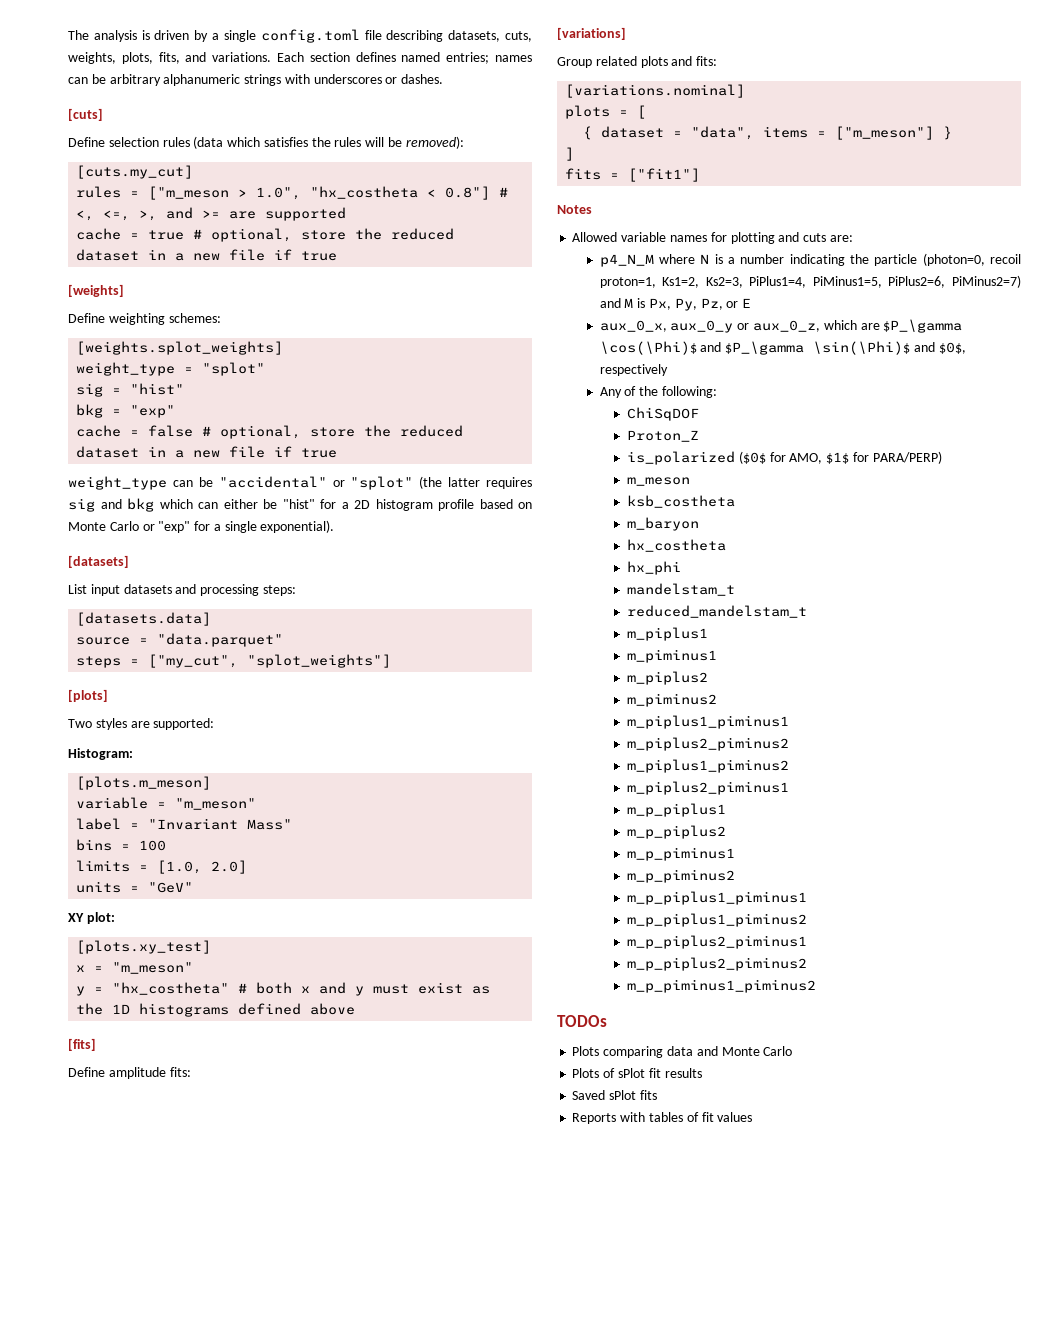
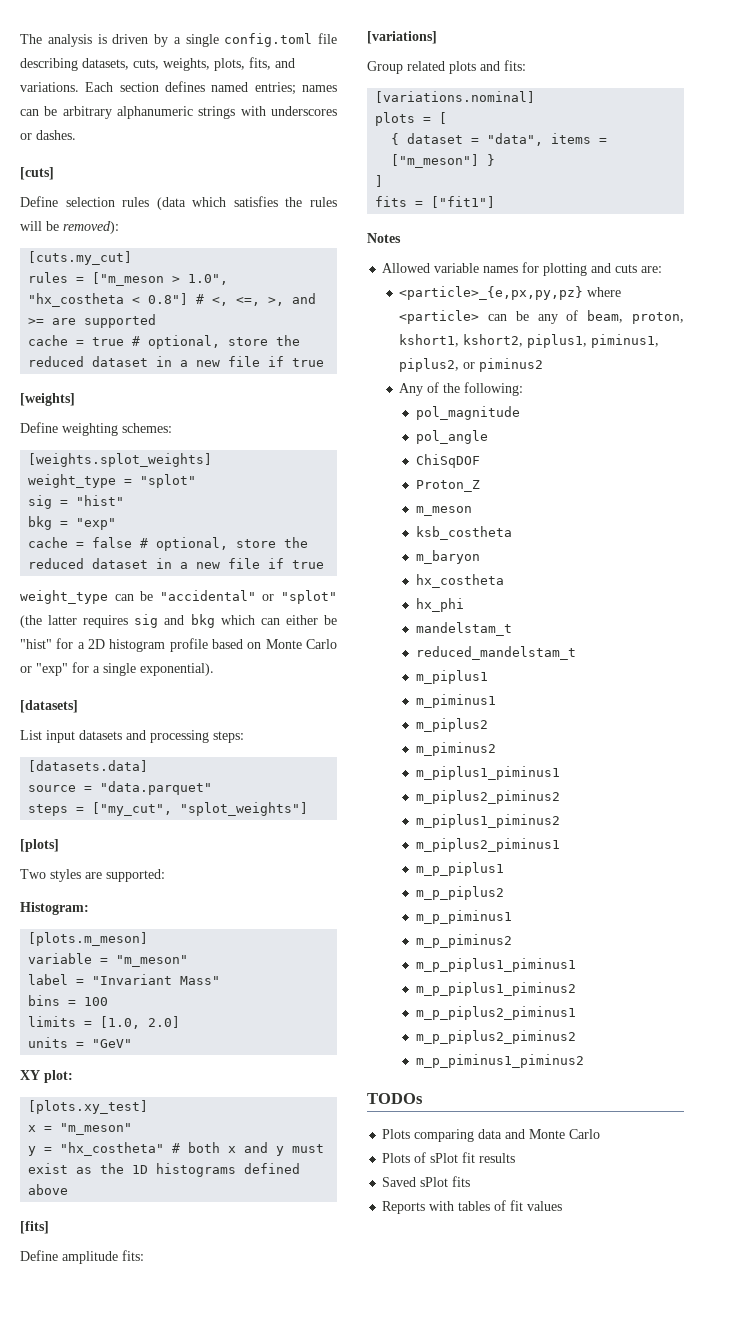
- p4_N_M where N is a number indicating the particle (photon=0, recoil proton=1, Ks1=2, Ks2=3, PiPlus1=4, PiMinus1=5, PiPlus2=6, PiMinus2=7) and M is Px, Py, Pz, or E
- aux_0_x, aux_0_y or aux_0_z, which are $P_\gamma \cos(\Phi)$ and $P_\gamma \sin(\Phi)$ and $0$, respectively
+ <particle>_{e,px,py,pz} where <particle> can be any of beam, proton, kshort1, kshort2, piplus1, piminus1, piplus2, or piminus2
+ pol_magnitude
+ pol_angle
- is_polarized ($0$ for AMO, $1$ for PARA/PERP)

